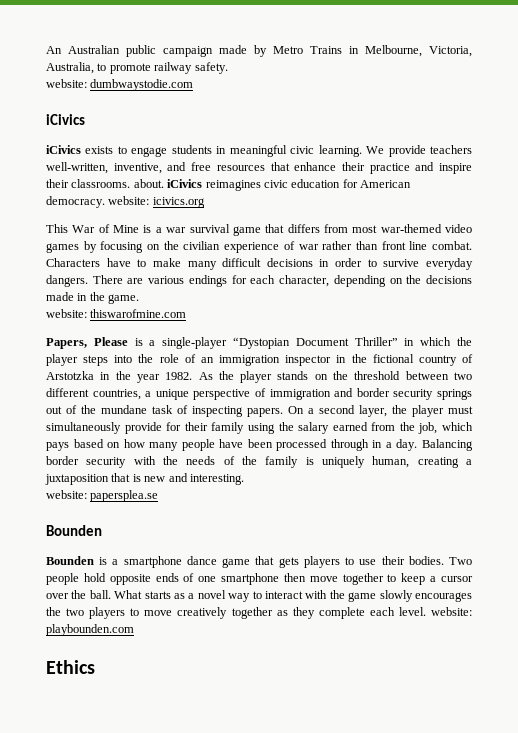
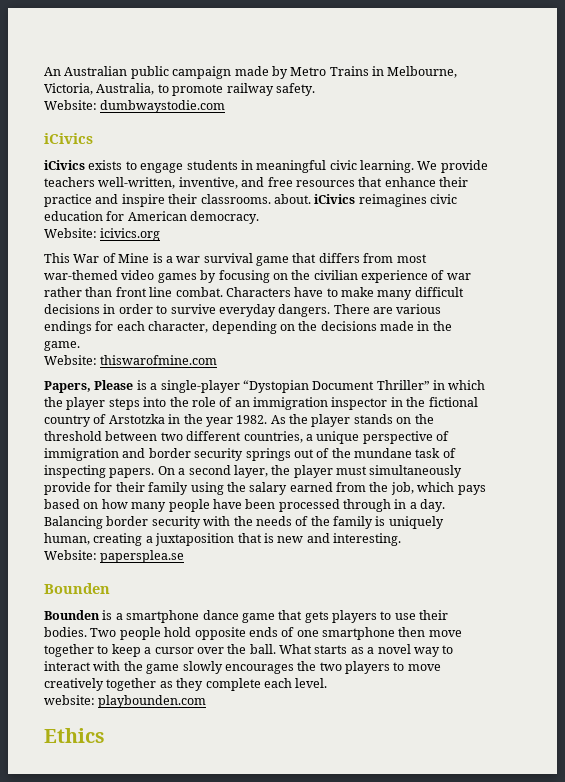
- website: dumbwaystodie.com
+ Website: dumbwaystodie.com
- We provide teachers well-written, inventive, and free resources that enhance their practice and inspire their classrooms. about. iCivics reimagines civic education for American democracy. website: icivics.org
+ We provide teachers well-written, inventive, and free resources that enhance their practice and inspire their classrooms. about. iCivics reimagines civic education for American democracy.
+ Website: icivics.org
- website: thiswarofmine.com
+ Website: thiswarofmine.com
- website: papersplea.se
+ Website: papersplea.se
- What starts as a novel way to interact with the game slowly encourages the two players to move creatively together as they complete each level. website: playbounden.com
+ What starts as a novel way to interact with the game slowly encourages the two players to move creatively together as they complete each level.
+ website: playbounden.com

